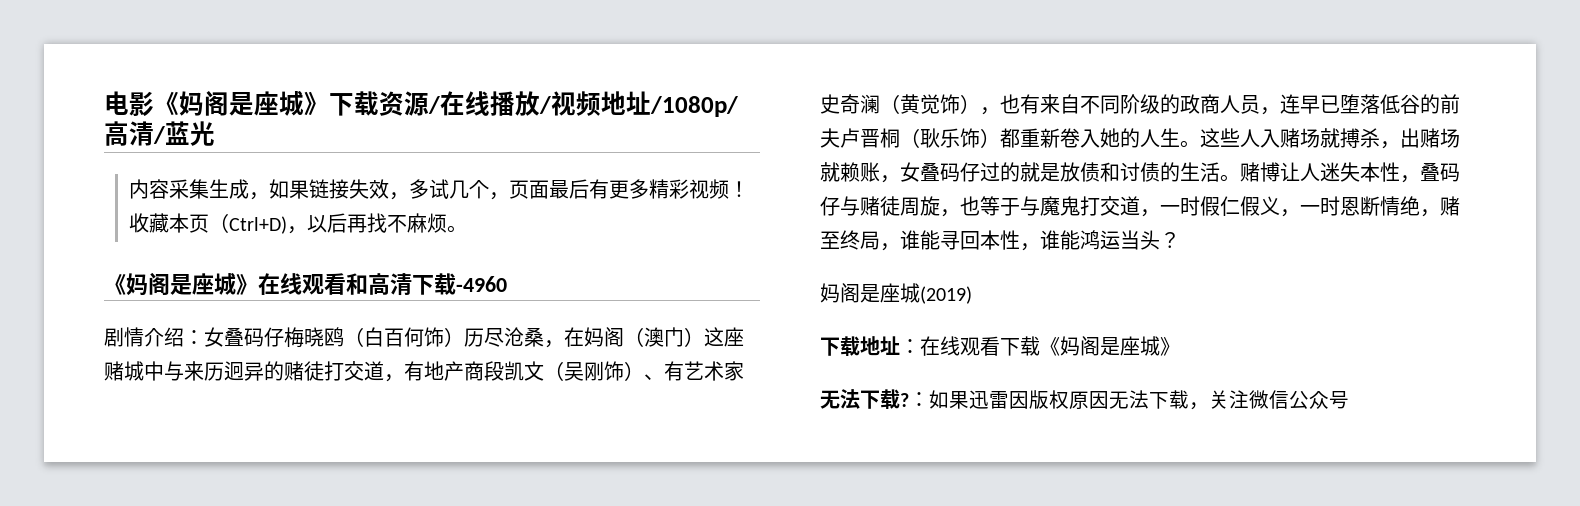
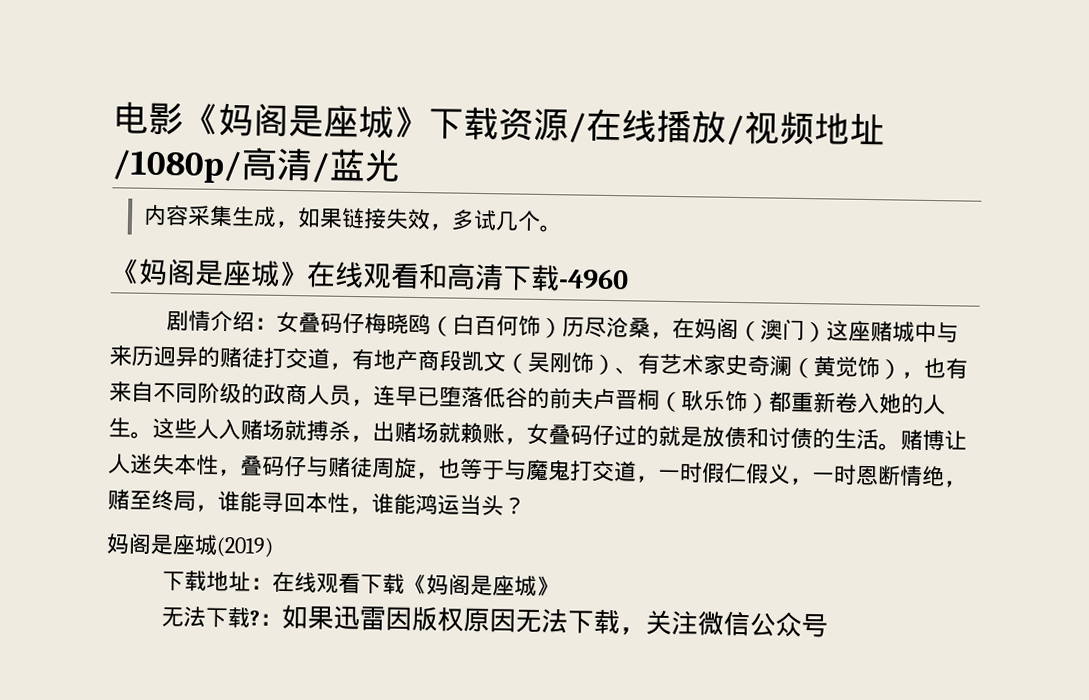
- 内容采集生成，如果链接失效，多试几个，页面最后有更多精彩视频！收藏本页（Ctrl+D)，以后再找不麻烦。
+ 内容采集生成，如果链接失效，多试几个。

